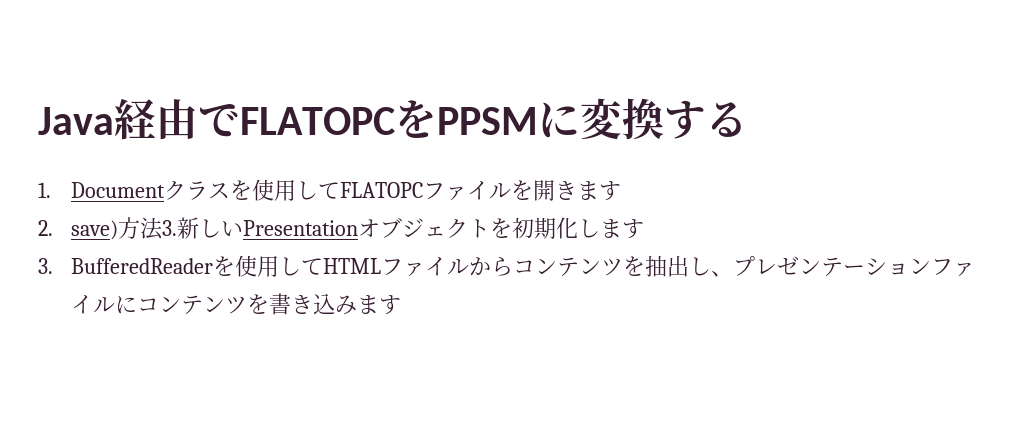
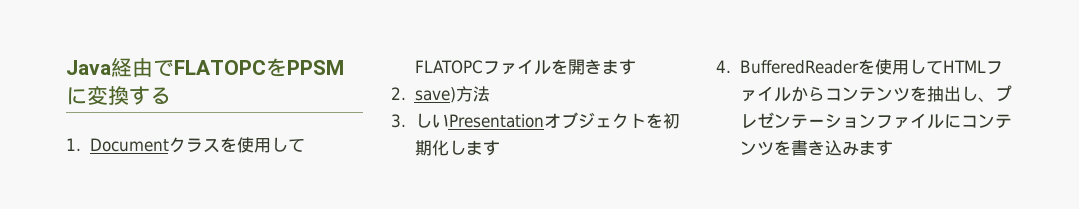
- 2. save)方法3.新しいPresentationオブジェクトを初期化します
+ 2. save)方法
+ 3.しいPresentationオブジェクトを初期化します
- 3. BufferedReaderを使用してHTMLファイルからコンテンツを抽出し、プレゼンテーションファイルにコンテンツを書き込みます
+ 4. BufferedReaderを使用してHTMLファイルからコンテンツを抽出し、プレゼンテーションファイルにコンテンツを書き込みます

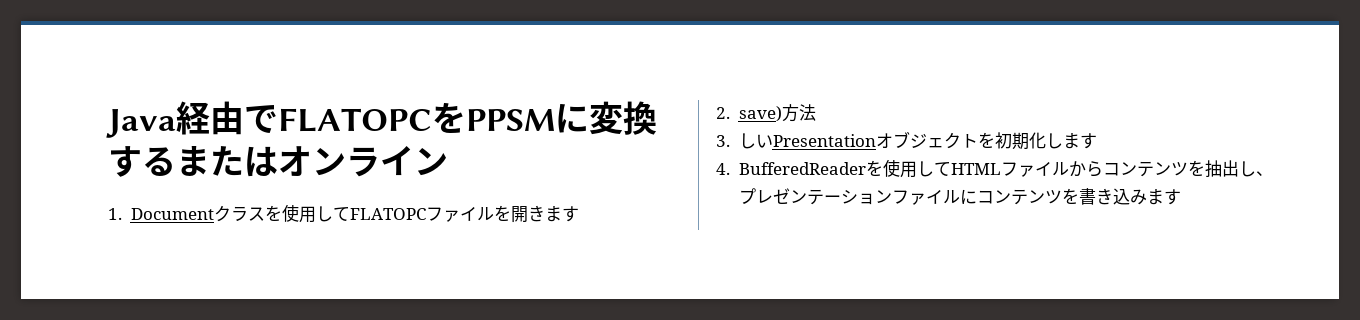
- Java経由でFLATOPCをPPSMに変換する
+ Java経由でFLATOPCをPPSMに変換するまたはオンライン

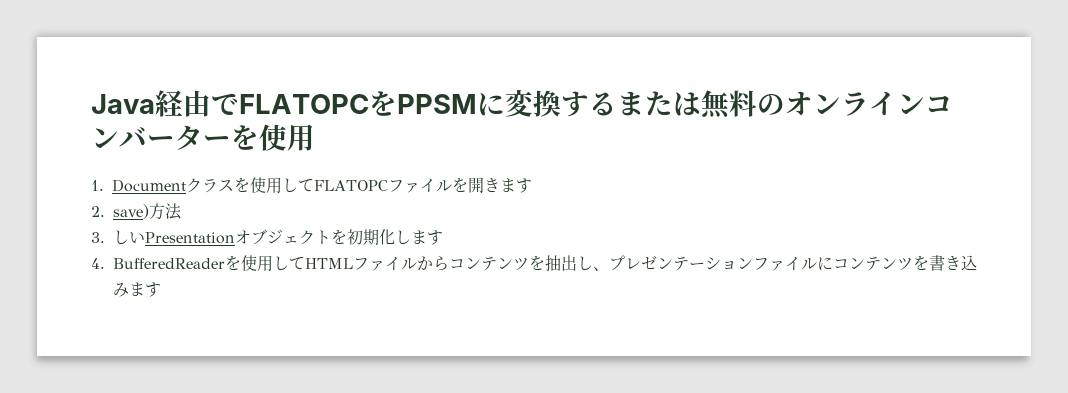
- Java経由でFLATOPCをPPSMに変換するまたはオンライン
+ Java経由でFLATOPCをPPSMに変換するまたは無料のオンラインコンバーターを使用

